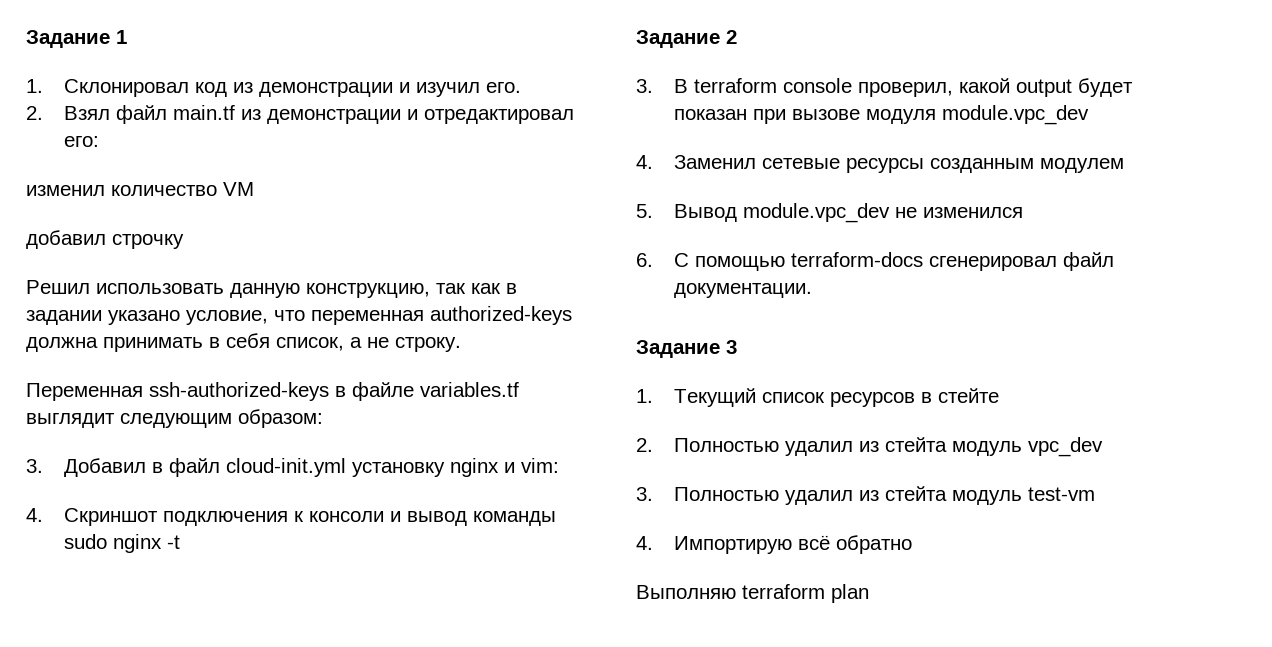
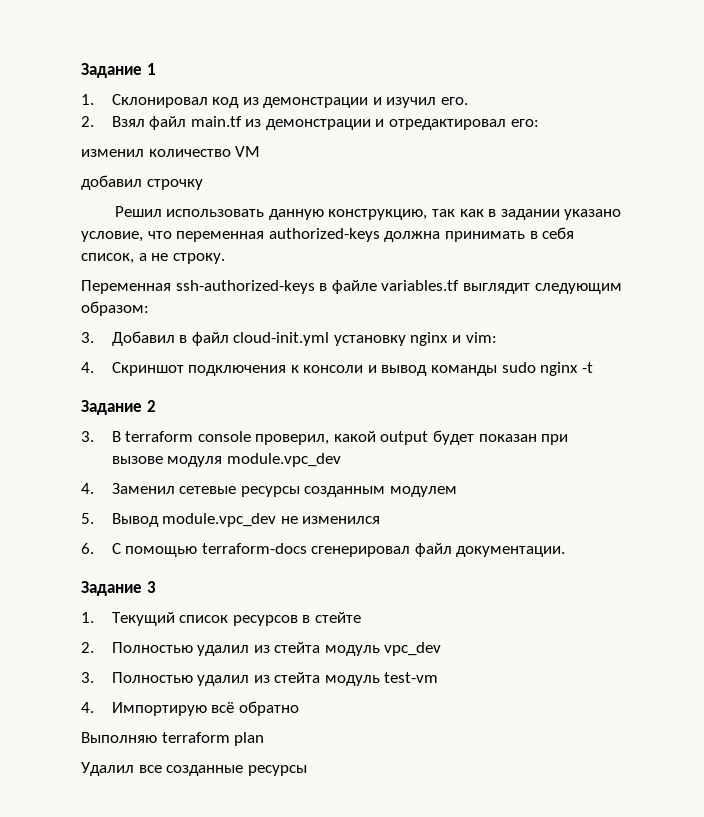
+ Удалил все созданные ресурсы

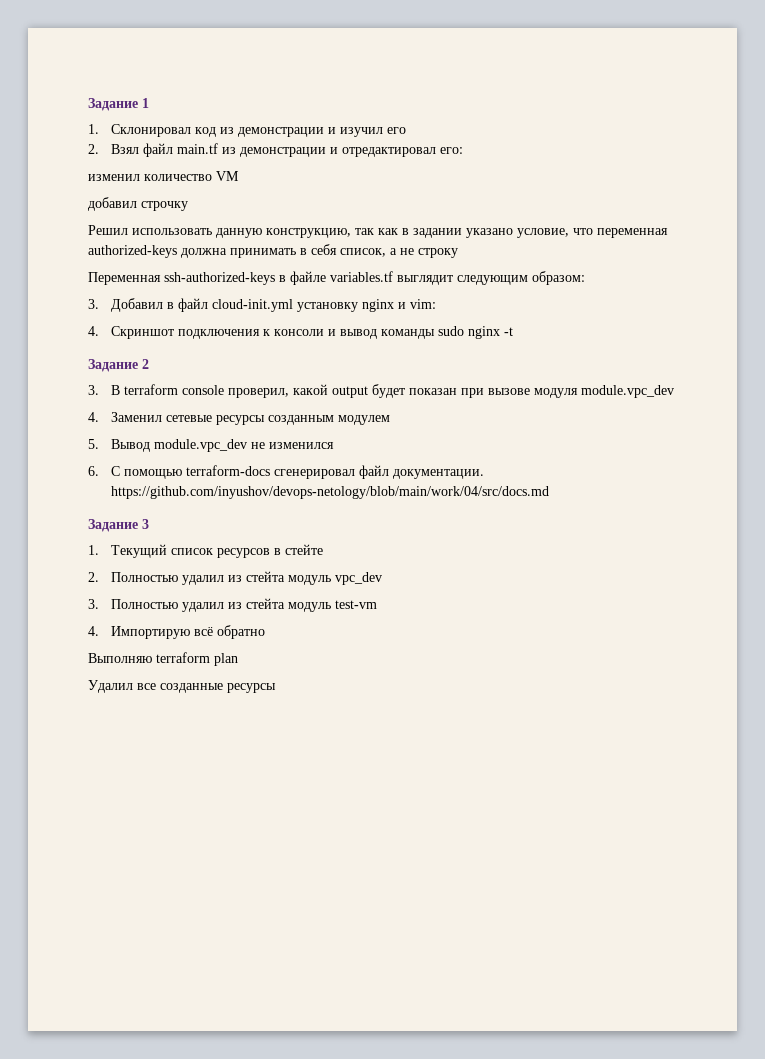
- 1. Склонировал код из демонстрации и изучил его.
+ 1. Склонировал код из демонстрации и изучил его
- Решил использовать данную конструкцию, так как в задании указано условие, что переменная authorized-keys должна принимать в себя список, а не строку.
+ Решил использовать данную конструкцию, так как в задании указано условие, что переменная authorized-keys должна принимать в себя список, а не строку
- 6. С помощью terraform-docs сгенерировал файл документации.
+ 6. С помощью terraform-docs сгенерировал файл документации. https://github.com/inyushov/devops-netology/blob/main/work/04/src/docs.md

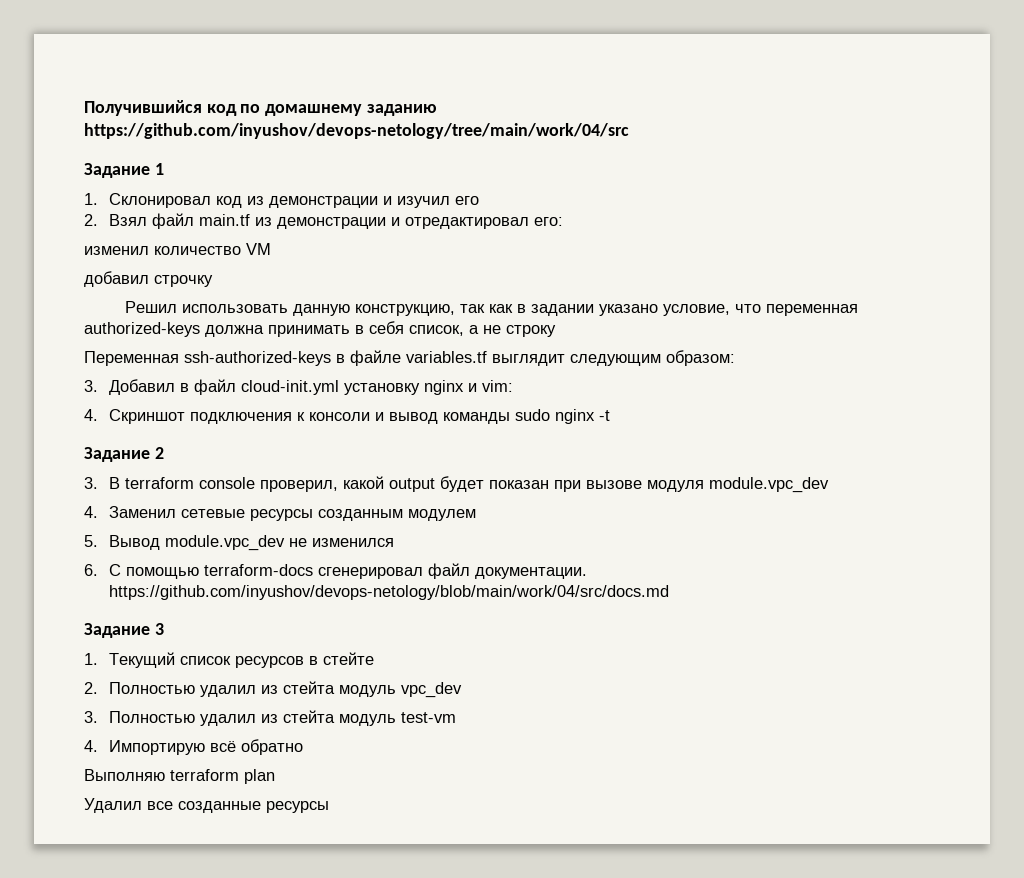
+ Получившийся код по домашнему заданию https://github.com/inyushov/devops-netology/tree/main/work/04/src

